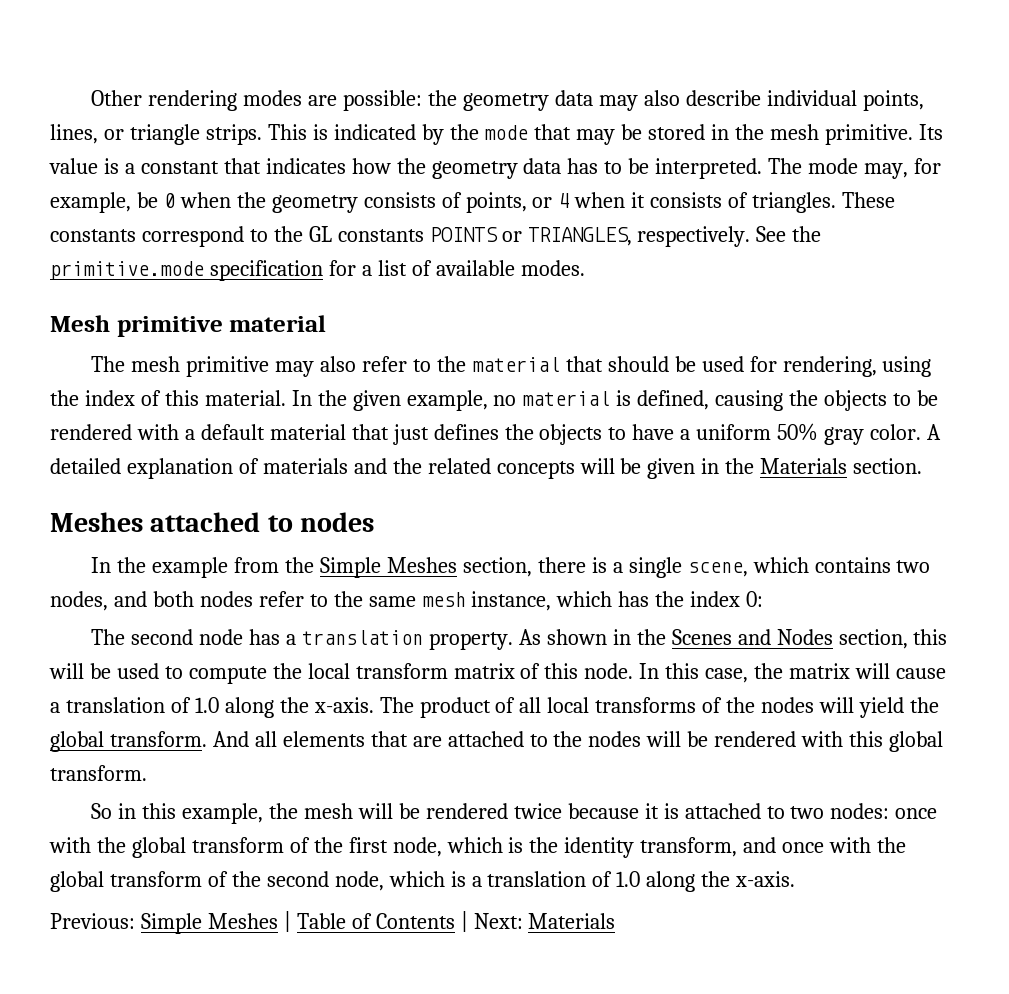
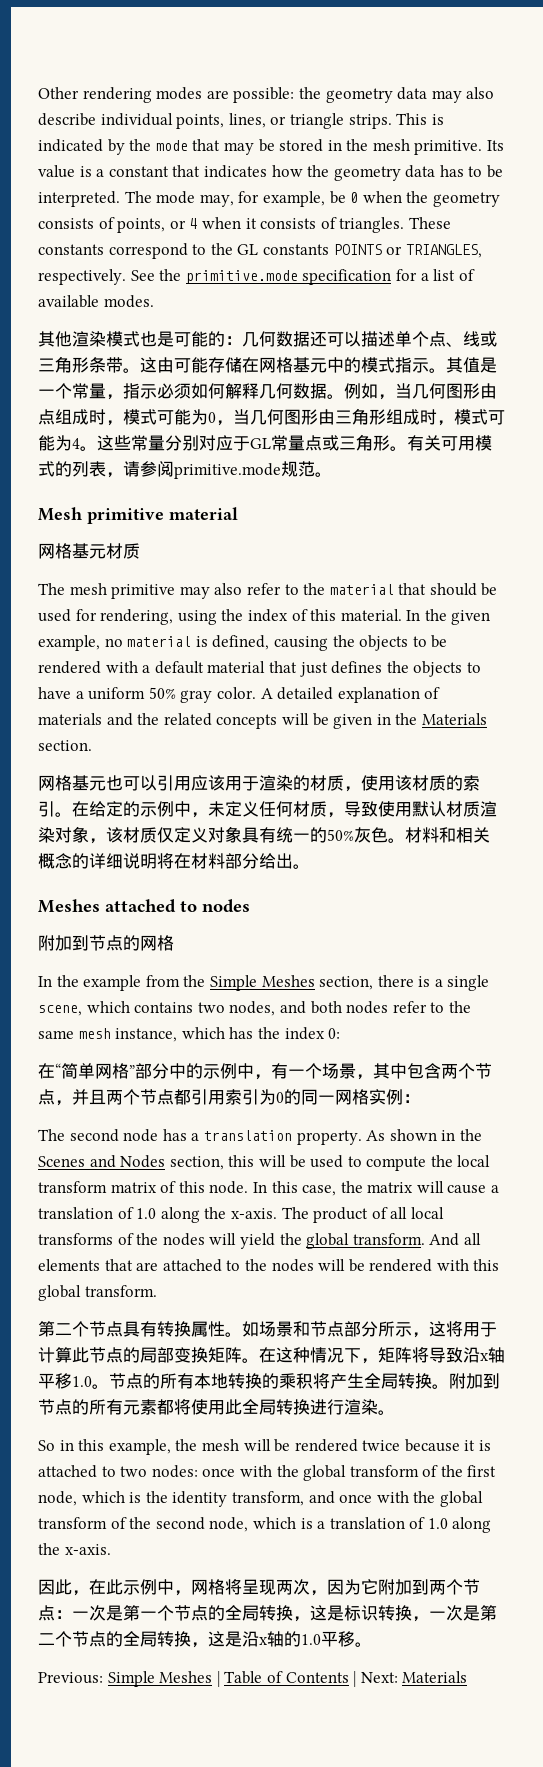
+ 其他渲染模式也是可能的：几何数据还可以描述单个点、线或三角形条带。这由可能存储在网格基元中的模式指示。其值是一个常量，指示必须如何解释几何数据。例如，当几何图形由点组成时，模式可能为0，当几何图形由三角形组成时，模式可能为4。这些常量分别对应于GL常量点或三角形。有关可用模式的列表，请参阅primitive.mode规范。
+ 网格基元材质
+ 网格基元也可以引用应该用于渲染的材质，使用该材质的索引。在给定的示例中，未定义任何材质，导致使用默认材质渲染对象，该材质仅定义对象具有统一的50%灰色。材料和相关概念的详细说明将在材料部分给出。
+ 附加到节点的网格
+ 在“简单网格”部分中的示例中，有一个场景，其中包含两个节点，并且两个节点都引用索引为0的同一网格实例：
+ 第二个节点具有转换属性。如场景和节点部分所示，这将用于计算此节点的局部变换矩阵。在这种情况下，矩阵将导致沿x轴平移1.0。节点的所有本地转换的乘积将产生全局转换。附加到节点的所有元素都将使用此全局转换进行渲染。
+ 因此，在此示例中，网格将呈现两次，因为它附加到两个节点：一次是第一个节点的全局转换，这是标识转换，一次是第二个节点的全局转换，这是沿x轴的1.0平移。

